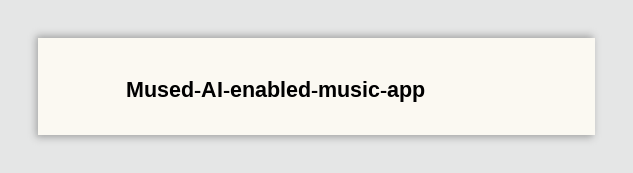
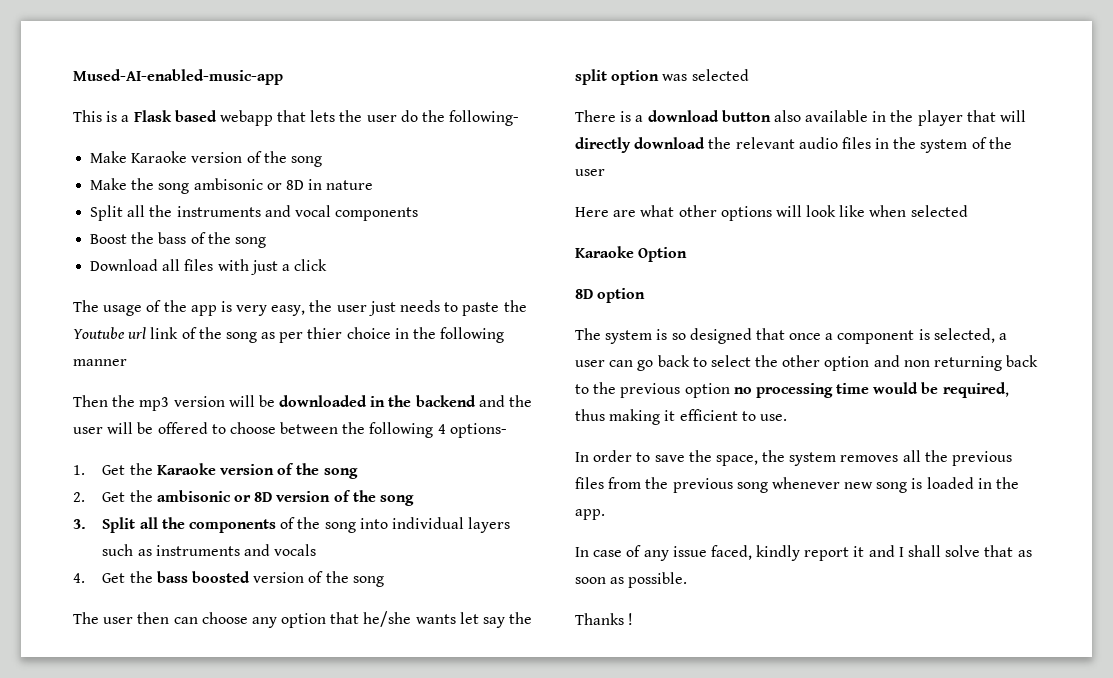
+ This is a Flask based webapp that lets the user do the following-
+ Make Karaoke version of the song
+ Make the song ambisonic or 8D in nature
+ Split all the instruments and vocal components
+ Boost the bass of the song
+ Download all files with just a click
+ The usage of the app is very easy, the user just needs to paste the Youtube url link of the song as per thier choice in the following manner
+ Then the mp3 version will be downloaded in the backend and the user will be offered to choose between the following 4 options-
+ 1. Get the Karaoke version of the song
+ 2. Get the ambisonic or 8D version of the song
+ 3. Split all the components of the song into individual layers such as instruments and vocals
+ 4. Get the bass boosted version of the song
+ The user then can choose any option that he/she wants let say the split option was selected
+ There is a download button also available in the player that will directly download the relevant audio files in the system of the user
+ Here are what other options will look like when selected
+ Karaoke Option
+ 8D option
+ The system is so designed that once a component is selected, a user can go back to select the other option and non returning back to the previous option no processing time would be required, thus making it efficient to use.
+ In order to save the space, the system removes all the previous files from the previous song whenever new song is loaded in the app.
+ In case of any issue faced, kindly report it and I shall solve that as soon as possible.
+ Thanks !

